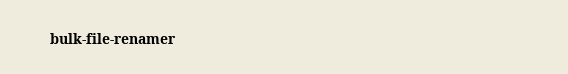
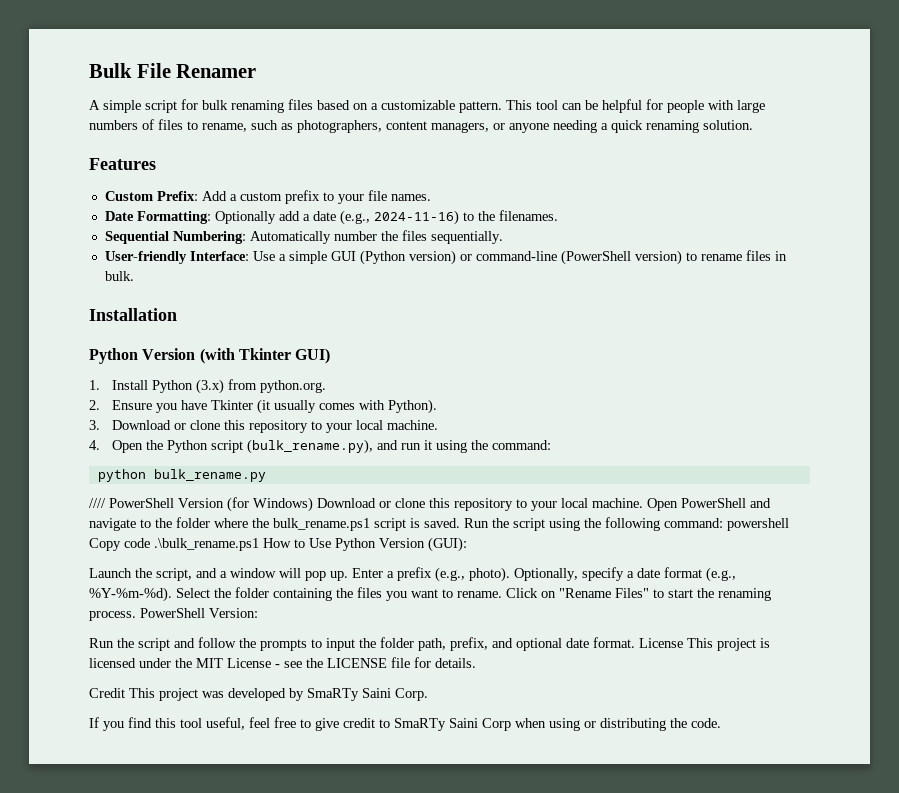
- bulk-file-renamer
+ Bulk File Renamer
+ A simple script for bulk renaming files based on a customizable pattern. This tool can be helpful for people with large numbers of files to rename, such as photographers, content managers, or anyone needing a quick renaming solution.
+ Features
+ Custom Prefix: Add a custom prefix to your file names.
+ Date Formatting: Optionally add a date (e.g., 2024-11-16) to the filenames.
+ Sequential Numbering: Automatically number the files sequentially.
+ User-friendly Interface: Use a simple GUI (Python version) or command-line (PowerShell version) to rename files in bulk.
+ Installation
+ Python Version (with Tkinter GUI)
+ 1. Install Python (3.x) from python.org.
+ 2. Ensure you have Tkinter (it usually comes with Python).
+ 3. Download or clone this repository to your local machine.
+ 4. Open the Python script (bulk_rename.py), and run it using the command:
+ python bulk_rename.py
+ //// PowerShell Version (for Windows) Download or clone this repository to your local machine. Open PowerShell and navigate to the folder where the bulk_rename.ps1 script is saved. Run the script using the following command: powershell Copy code .\bulk_rename.ps1 How to Use Python Version (GUI):
+ Launch the script, and a window will pop up. Enter a prefix (e.g., photo). Optionally, specify a date format (e.g., %Y-%m-%d). Select the folder containing the files you want to rename. Click on "Rename Files" to start the renaming process. PowerShell Version:
+ Run the script and follow the prompts to input the folder path, prefix, and optional date format. License This project is licensed under the MIT License - see the LICENSE file for details.
+ Credit This project was developed by SmaRTy Saini Corp.
+ If you find this tool useful, feel free to give credit to SmaRTy Saini Corp when using or distributing the code.

